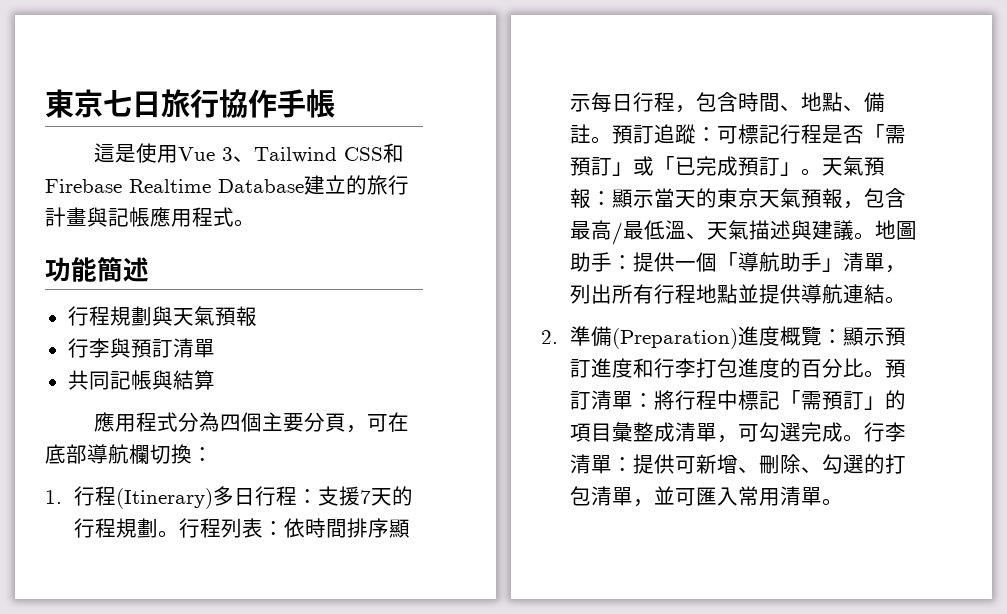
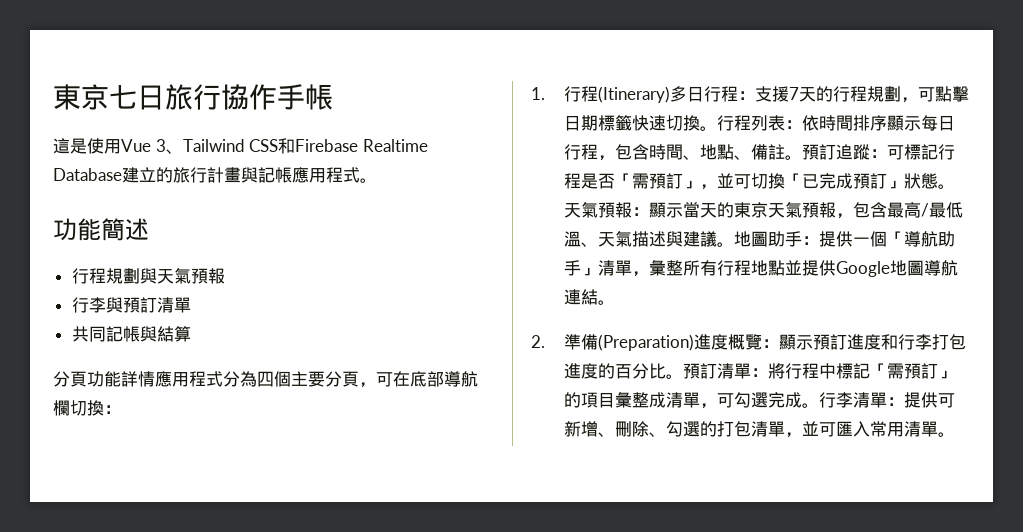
- 應用程式分為四個主要分頁，可在底部導航欄切換：
+ 分頁功能詳情應用程式分為四個主要分頁，可在底部導航欄切換：
- 1.行程(Itinerary)多日行程：支援7天的行程規劃。
+ 1.行程(Itinerary)多日行程：支援7天的行程規劃，可點擊日期標籤快速切換。
- 預訂追蹤：可標記行程是否「需預訂」或「已完成預訂」。
+ 預訂追蹤：可標記行程是否「需預訂」，並可切換「已完成預訂」狀態。
- 地圖助手：提供一個「導航助手」清單，列出所有行程地點並提供導航連結。
+ 地圖助手：提供一個「導航助手」清單，彙整所有行程地點並提供Google地圖導航連結。

